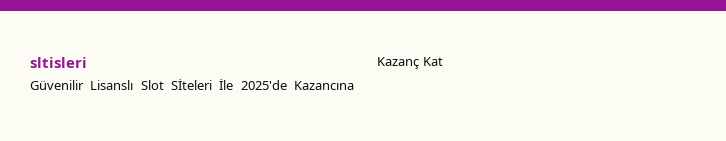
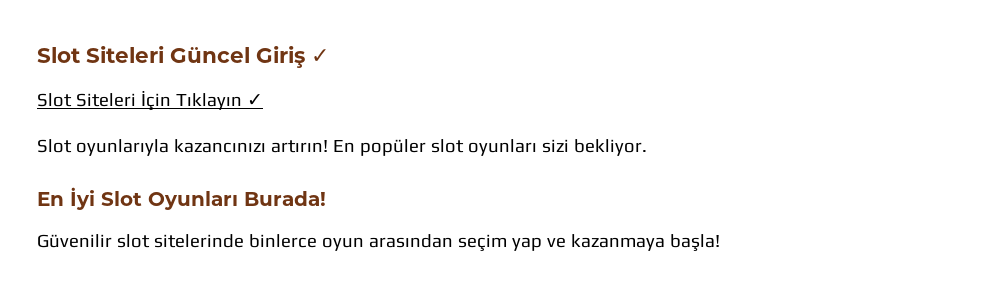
- sltisleri
- Güvenilir Lisanslı Slot Sİteleri İle 2025'de Kazancına Kazanç Kat
+ Slot Siteleri Güncel Giriş ✓
+ Slot Siteleri İçin Tıklayın ✓
+ Slot oyunlarıyla kazancınızı artırın! En popüler slot oyunları sizi bekliyor.
+ En İyi Slot Oyunları Burada!
+ Güvenilir slot sitelerinde binlerce oyun arasından seçim yap ve kazanmaya başla!

